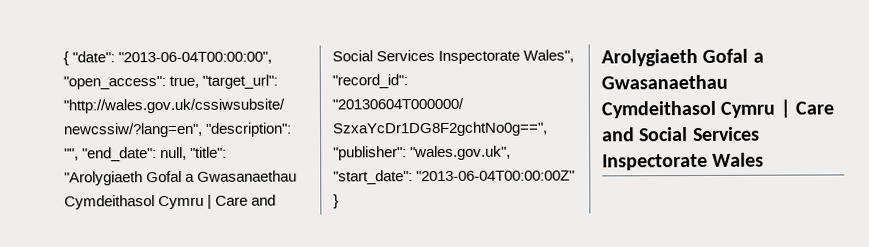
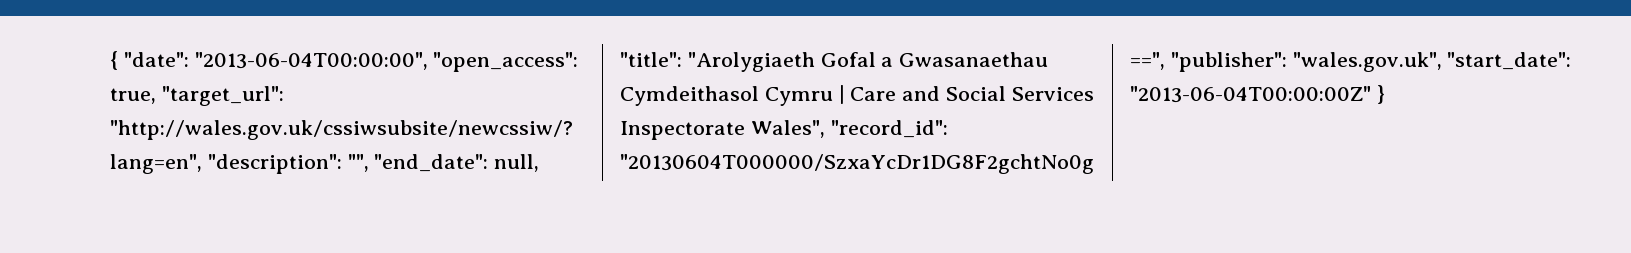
- Arolygiaeth Gofal a Gwasanaethau Cymdeithasol Cymru | Care and Social Services Inspectorate Wales

